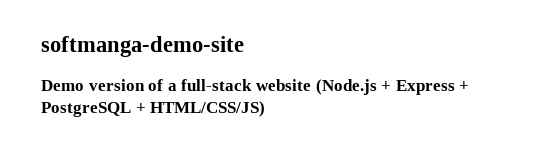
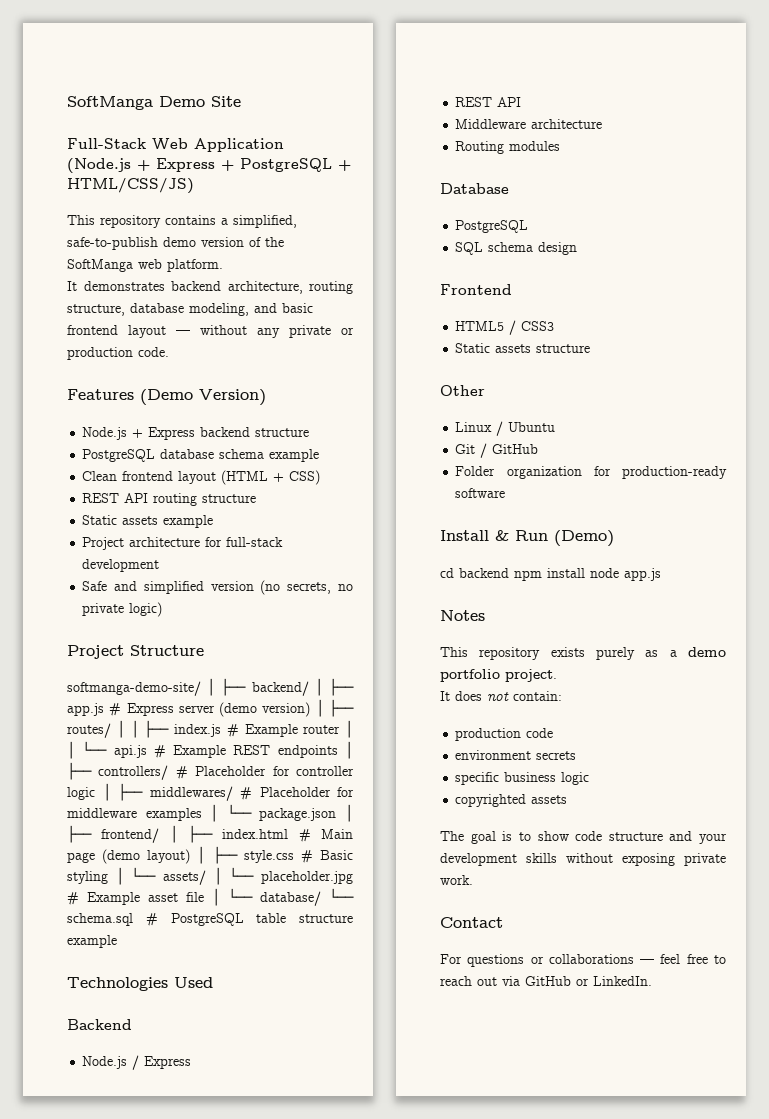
- softmanga-demo-site
- Demo version of a full-stack website (Node.js + Express + PostgreSQL + HTML/CSS/JS)
+ SoftManga Demo Site
+ Full-Stack Web Application (Node.js + Express + PostgreSQL + HTML/CSS/JS)
+ This repository contains a simplified, safe-to-publish demo version of the SoftManga web platform.
+ It demonstrates backend architecture, routing structure, database modeling, and basic frontend layout — without any private or production code.
+ Features (Demo Version)
+ Node.js + Express backend structure
+ PostgreSQL database schema example
+ Clean frontend layout (HTML + CSS)
+ REST API routing structure
+ Static assets example
+ Project architecture for full-stack development
+ Safe and simplified version (no secrets, no private logic)
+ Project Structure
+ softmanga-demo-site/ │ ├── backend/ │ ├── app.js # Express server (demo version) │ ├── routes/ │ │ ├── index.js # Example router │ │ └── api.js # Example REST endpoints │ ├── controllers/ # Placeholder for controller logic │ ├── middlewares/ # Placeholder for middleware examples │ └── package.json │ ├── frontend/ │ ├── index.html # Main page (demo layout) │ ├── style.css # Basic styling │ └── assets/ │ └── placeholder.jpg # Example asset file │ └── database/ └── schema.sql # PostgreSQL table structure example
+ Technologies Used
+ Backend
+ Node.js / Express
+ REST API
+ Middleware architecture
+ Routing modules
+ Database
+ PostgreSQL
+ SQL schema design
+ Frontend
+ HTML5 / CSS3
+ Static assets structure
+ Other
+ Linux / Ubuntu
+ Git / GitHub
+ Folder organization for production-ready software
+ Install & Run (Demo)
+ cd backend npm install node app.js
+ Notes
+ This repository exists purely as a demo portfolio project.
+ It does not contain:
+ production code
+ environment secrets
+ specific business logic
+ copyrighted assets
+ The goal is to show code structure and your development skills without exposing private work.
+ Contact
+ For questions or collaborations — feel free to reach out via GitHub or LinkedIn.

